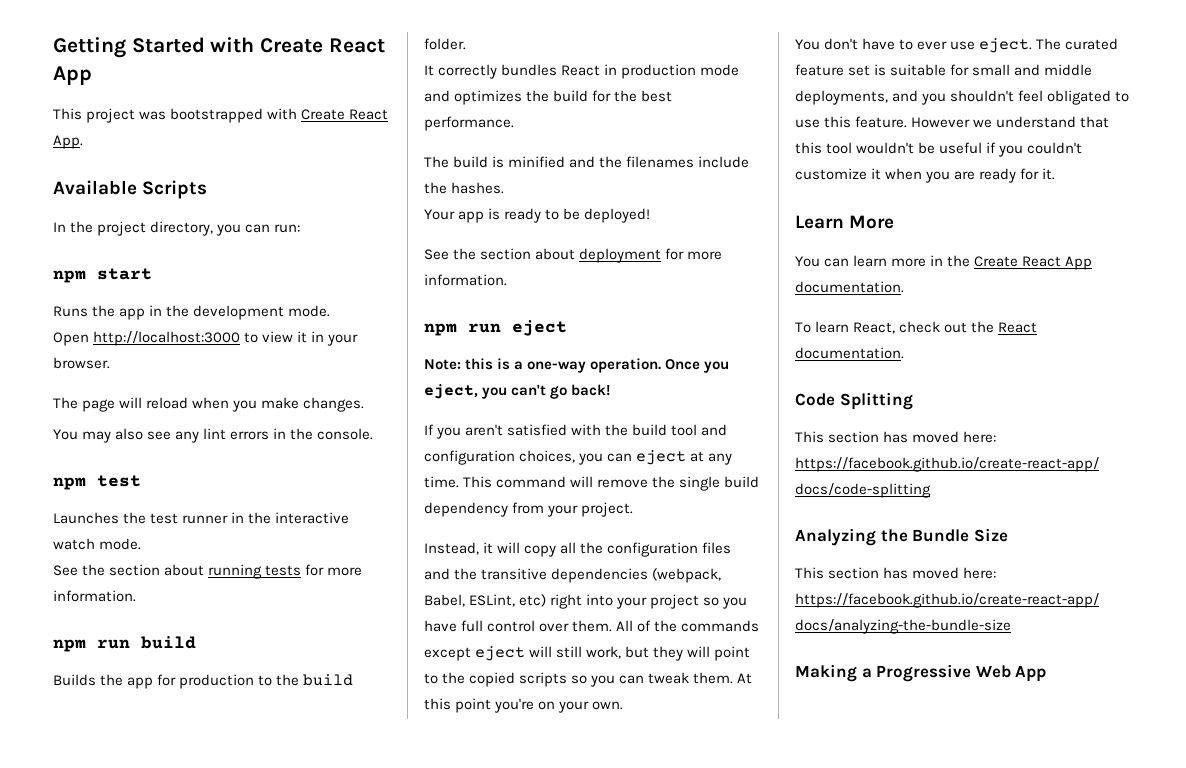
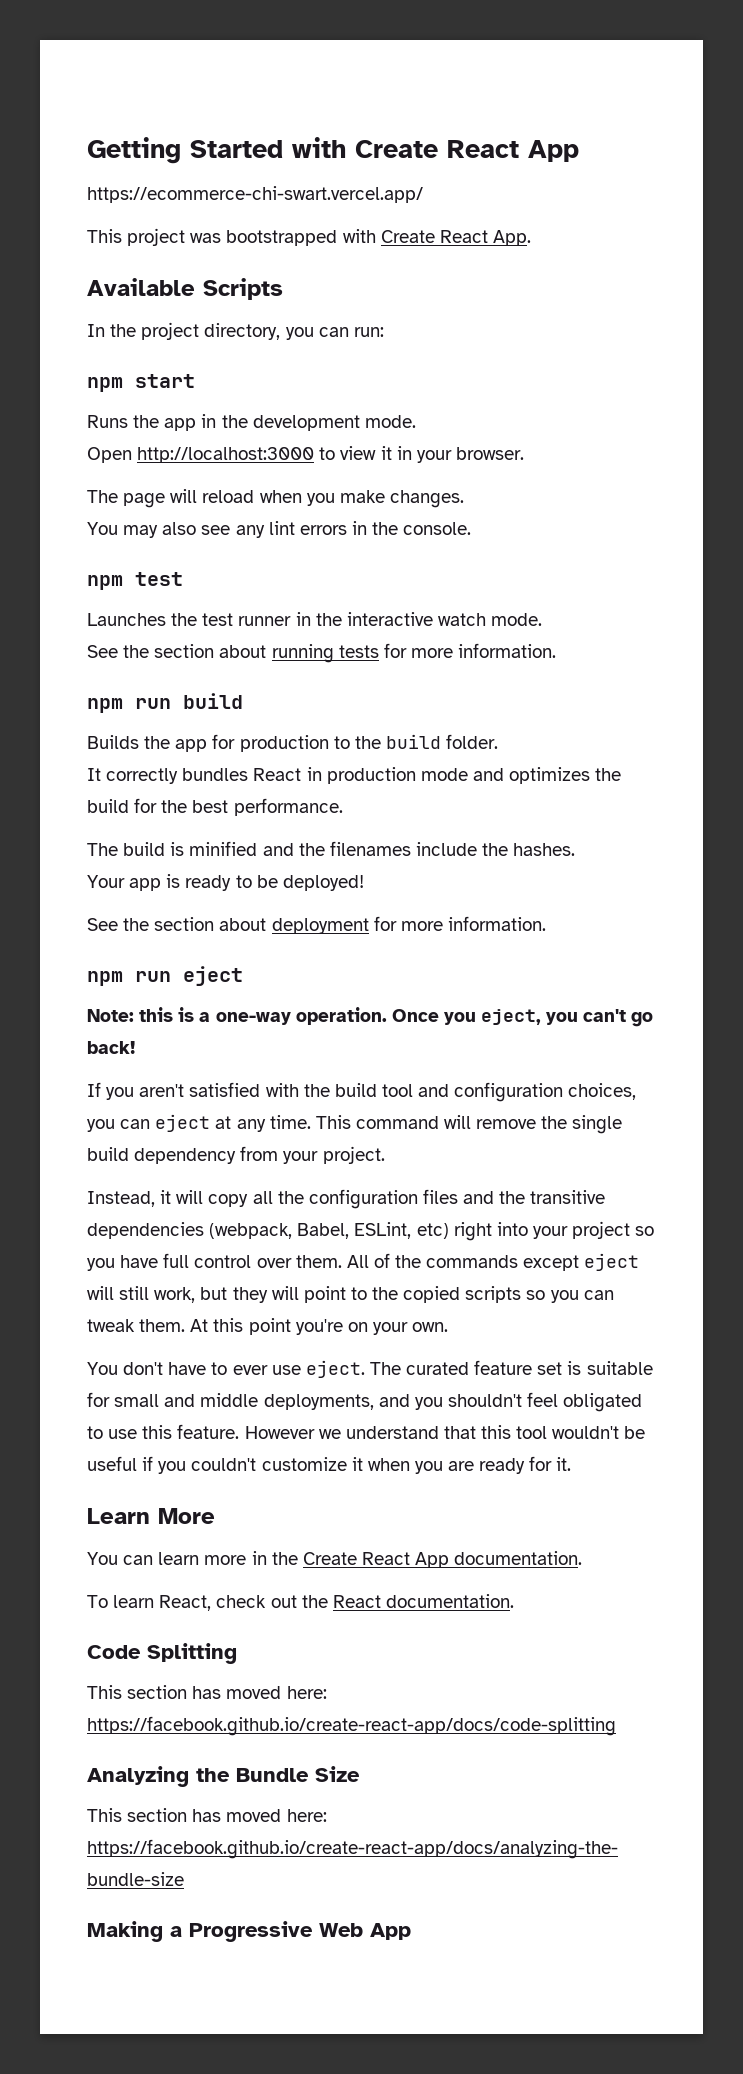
+ https://ecommerce-chi-swart.vercel.app/

